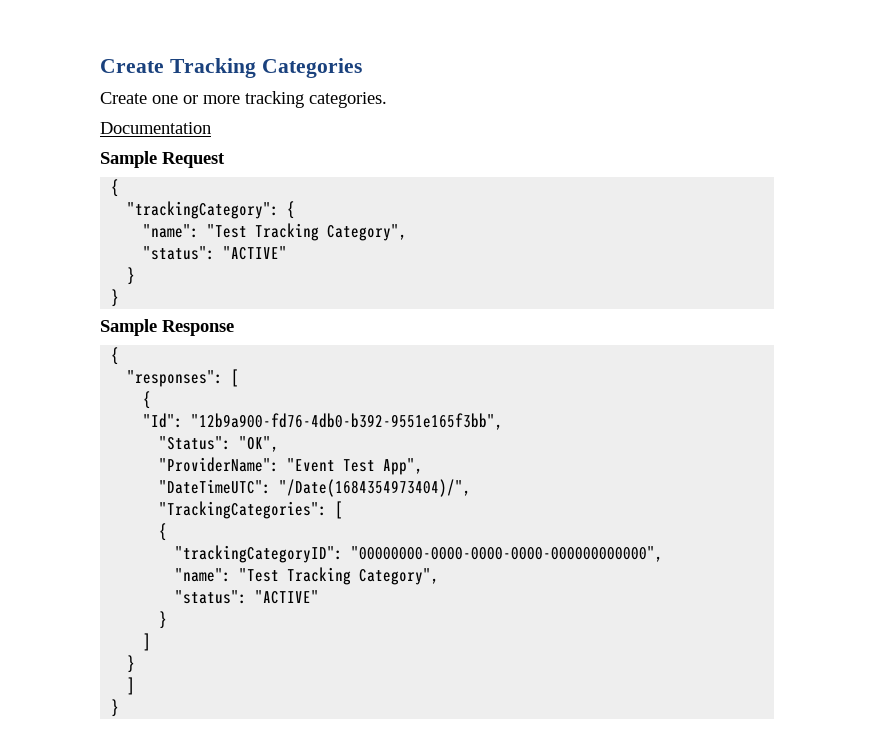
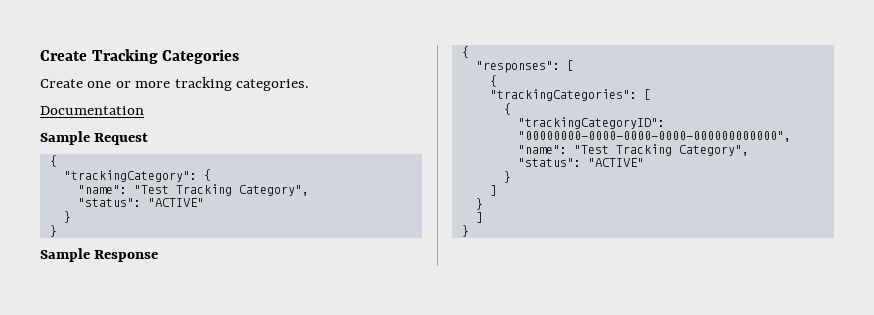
- "Id": "12b9a900-fd76-4db0-b392-9551e165f3bb",
- "Status": "OK",
- "ProviderName": "Event Test App",
- "DateTimeUTC": "/Date(1684354973404)/",
- "TrackingCategories": [
+ "trackingCategories": [

